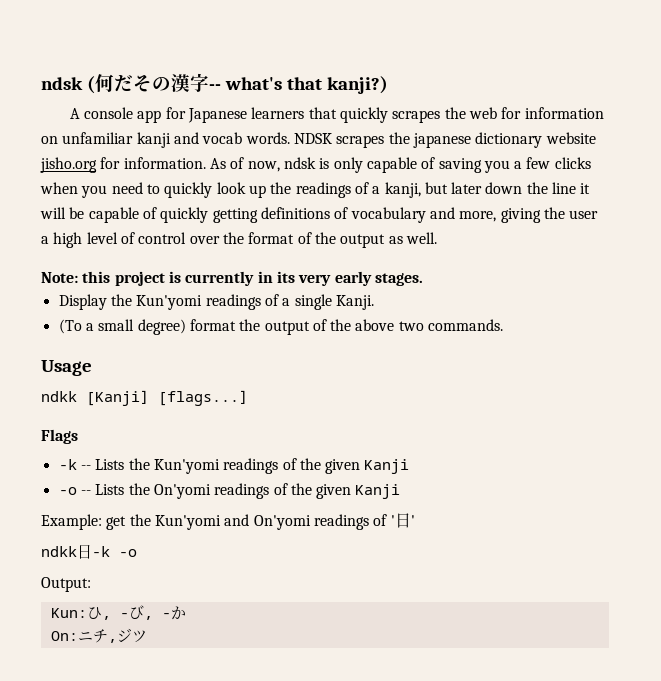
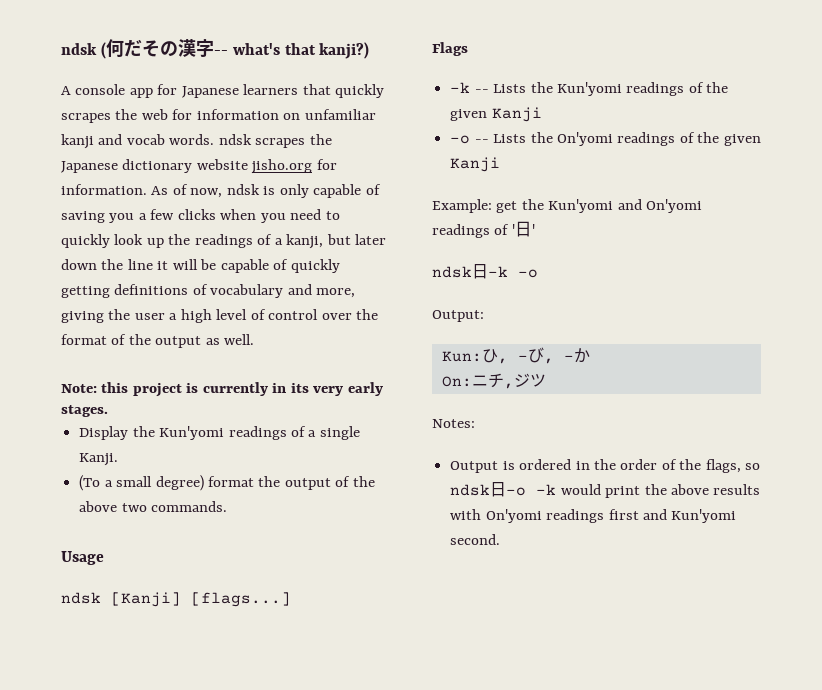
- A console app for Japanese learners that quickly scrapes the web for information on unfamiliar kanji and vocab words. NDSK scrapes the japanese dictionary website jisho.org for information.
+ A console app for Japanese learners that quickly scrapes the web for information on unfamiliar kanji and vocab words. ndsk scrapes the Japanese dictionary website jisho.org for information.
- ndkk [Kanji] [flags...]
+ ndsk [Kanji] [flags...]
- ndkk日-k -o
+ ndsk日-k -o
+ Notes:
+ Output is ordered in the order of the flags, so ndsk日-o -k would print the above results with On'yomi readings first and Kun'yomi second.

